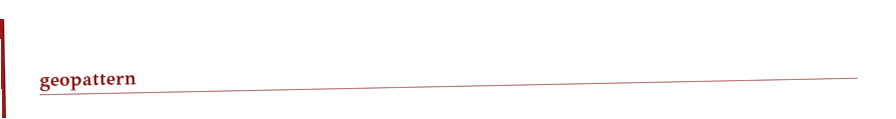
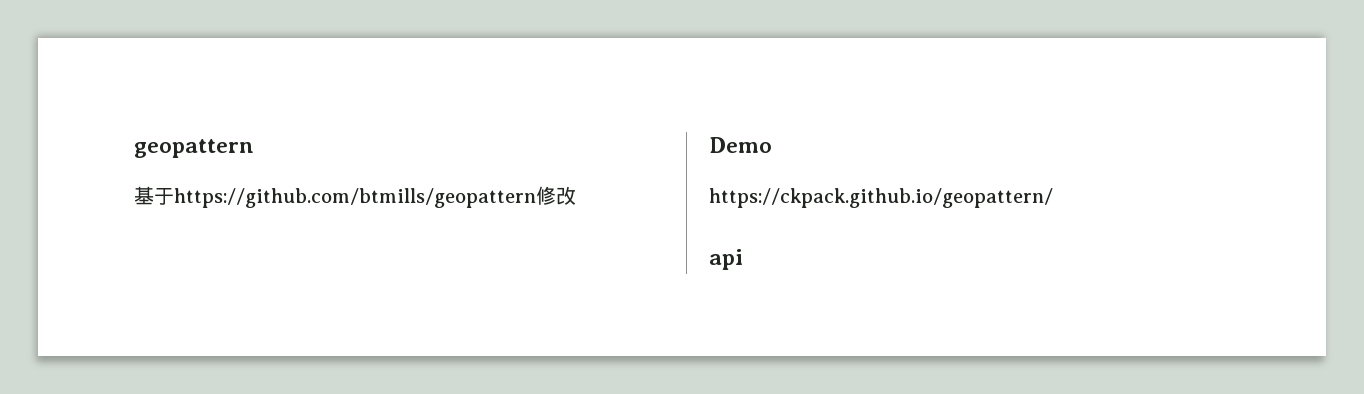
+ 基于https://github.com/btmills/geopattern修改
+ Demo
+ https://ckpack.github.io/geopattern/
+ api

